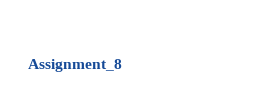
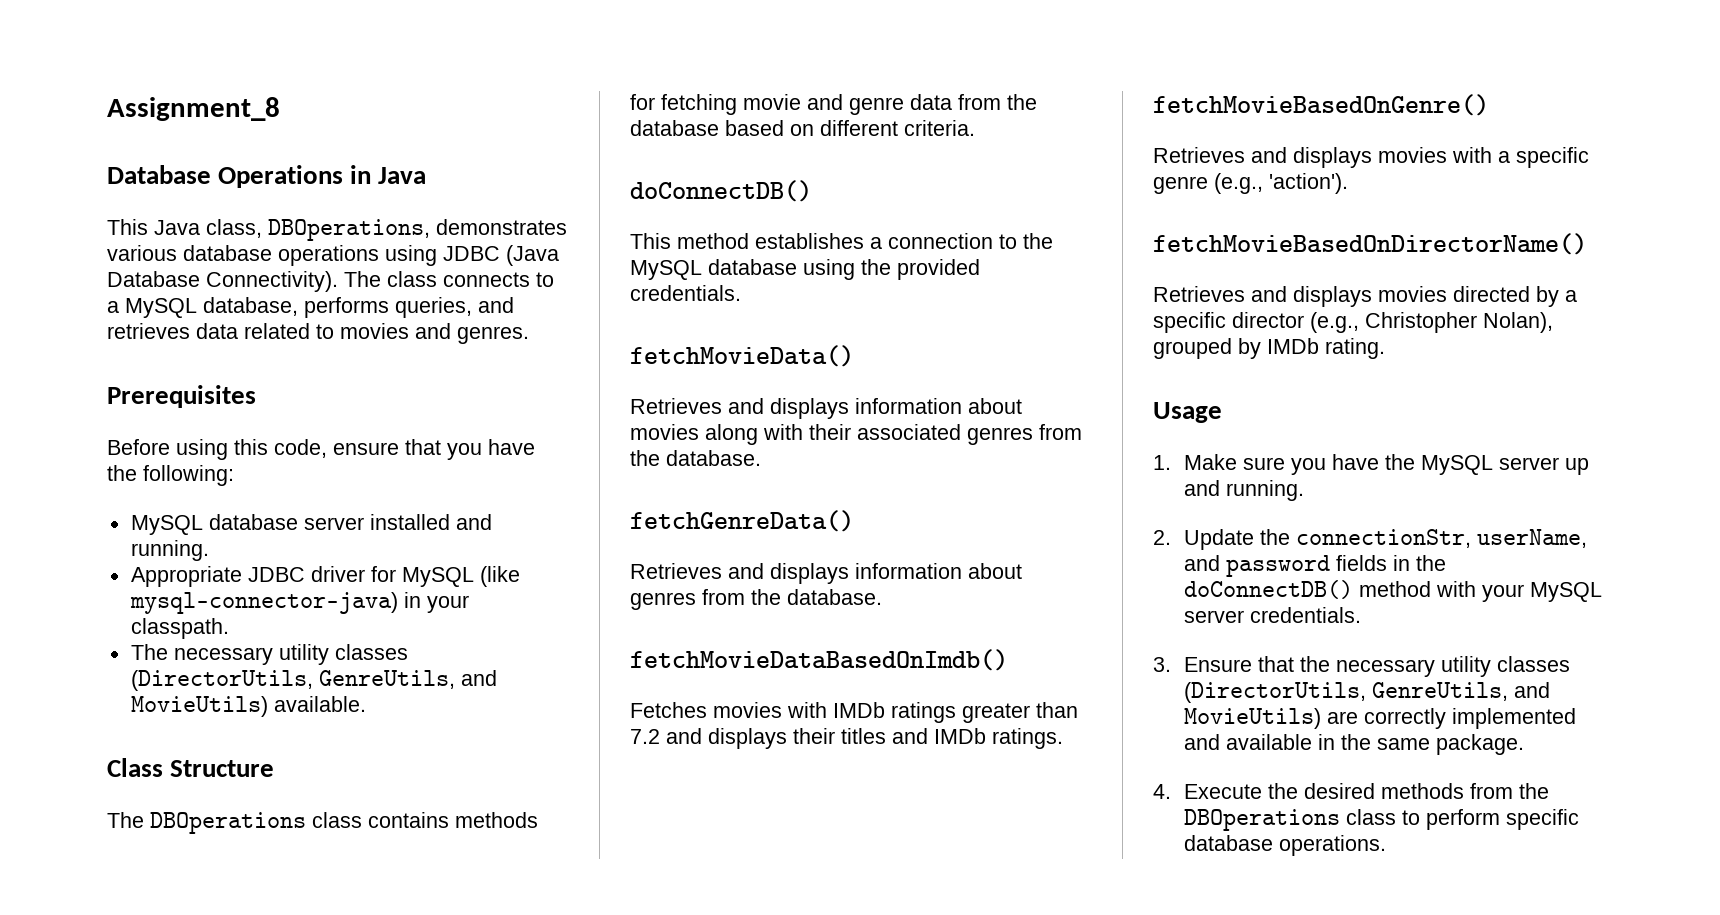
+ Database Operations in Java
+ This Java class, DBOperations, demonstrates various database operations using JDBC (Java Database Connectivity). The class connects to a MySQL database, performs queries, and retrieves data related to movies and genres.
+ Prerequisites
+ Before using this code, ensure that you have the following:
+ MySQL database server installed and running.
+ Appropriate JDBC driver for MySQL (like mysql-connector-java) in your classpath.
+ The necessary utility classes (DirectorUtils, GenreUtils, and MovieUtils) available.
+ Class Structure
+ The DBOperations class contains methods for fetching movie and genre data from the database based on different criteria.
+ doConnectDB()
+ This method establishes a connection to the MySQL database using the provided credentials.
+ fetchMovieData()
+ Retrieves and displays information about movies along with their associated genres from the database.
+ fetchGenreData()
+ Retrieves and displays information about genres from the database.
+ fetchMovieDataBasedOnImdb()
+ Fetches movies with IMDb ratings greater than 7.2 and displays their titles and IMDb ratings.
+ fetchMovieBasedOnGenre()
+ Retrieves and displays movies with a specific genre (e.g., 'action').
+ fetchMovieBasedOnDirectorName()
+ Retrieves and displays movies directed by a specific director (e.g., Christopher Nolan), grouped by IMDb rating.
+ Usage
+ 1. Make sure you have the MySQL server up and running.
+ 2. Update the connectionStr, userName, and password fields in the doConnectDB() method with your MySQL server credentials.
+ 3. Ensure that the necessary utility classes (DirectorUtils, GenreUtils, and MovieUtils) are correctly implemented and available in the same package.
+ 4. Execute the desired methods from the DBOperations class to perform specific database operations.

